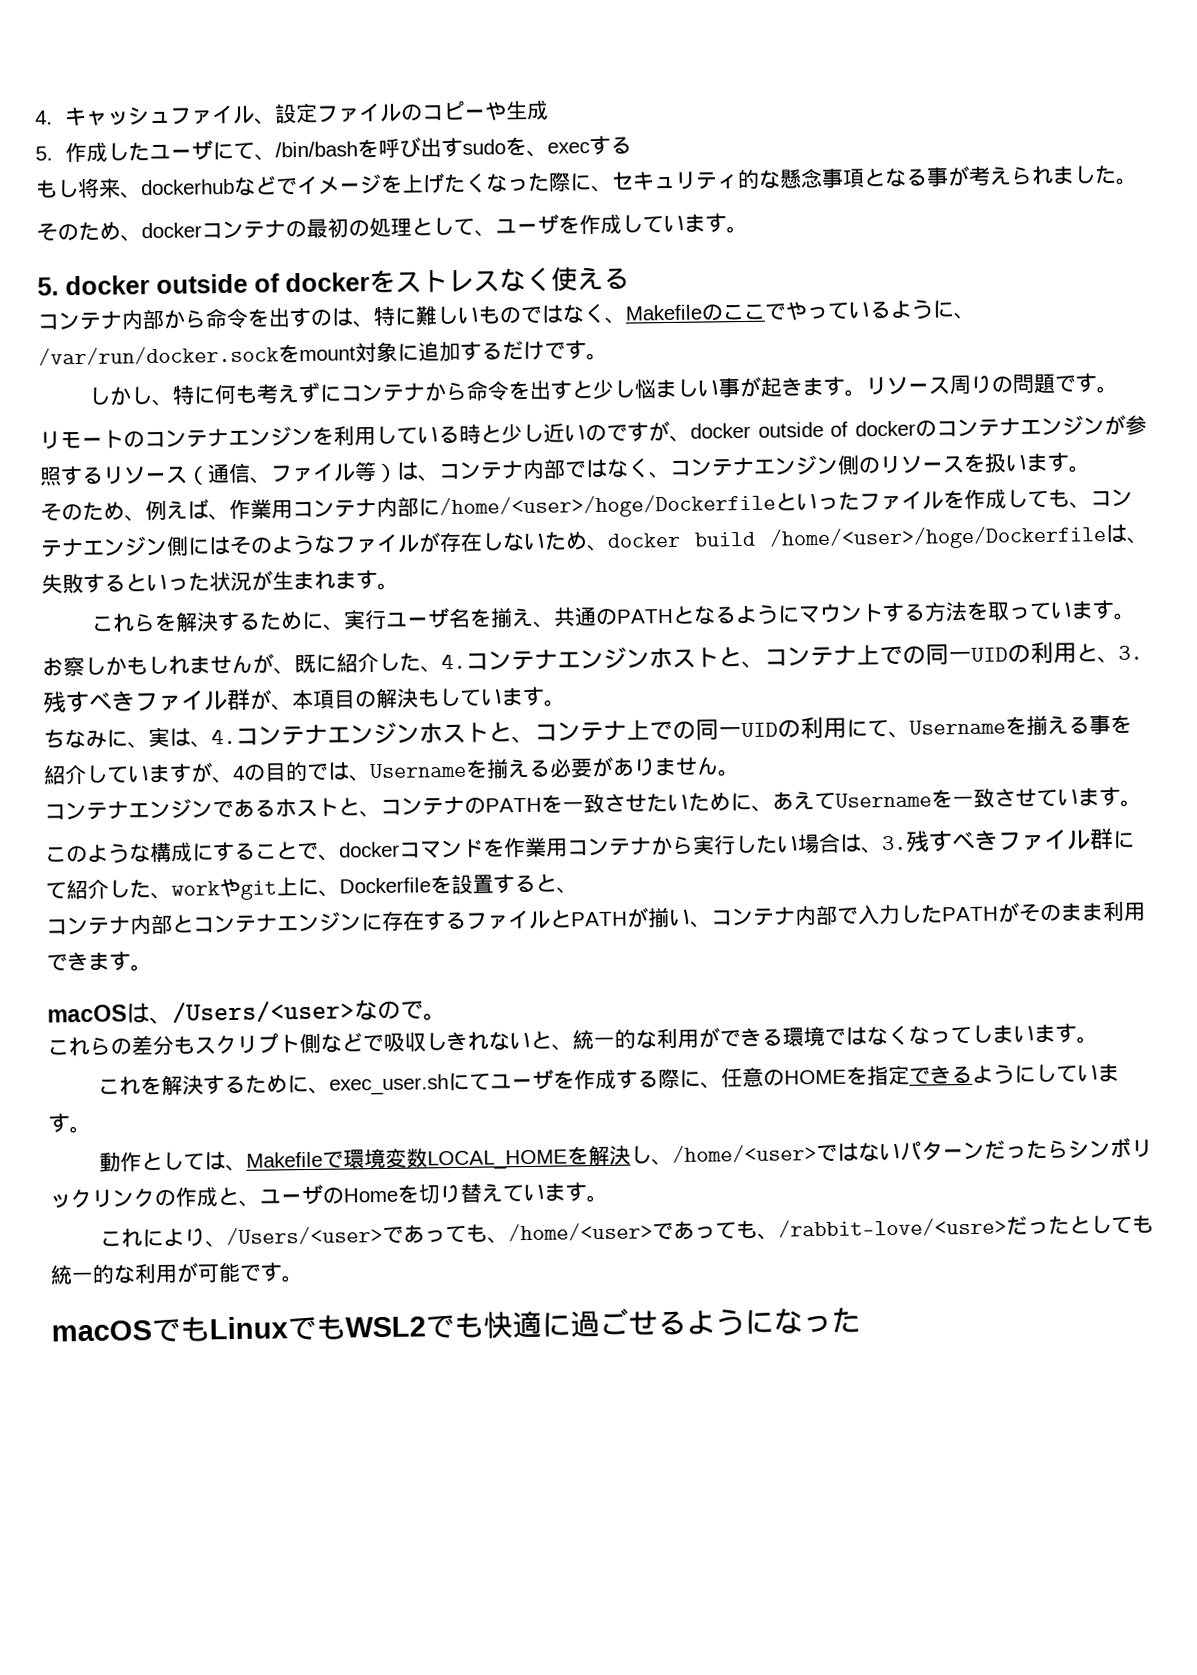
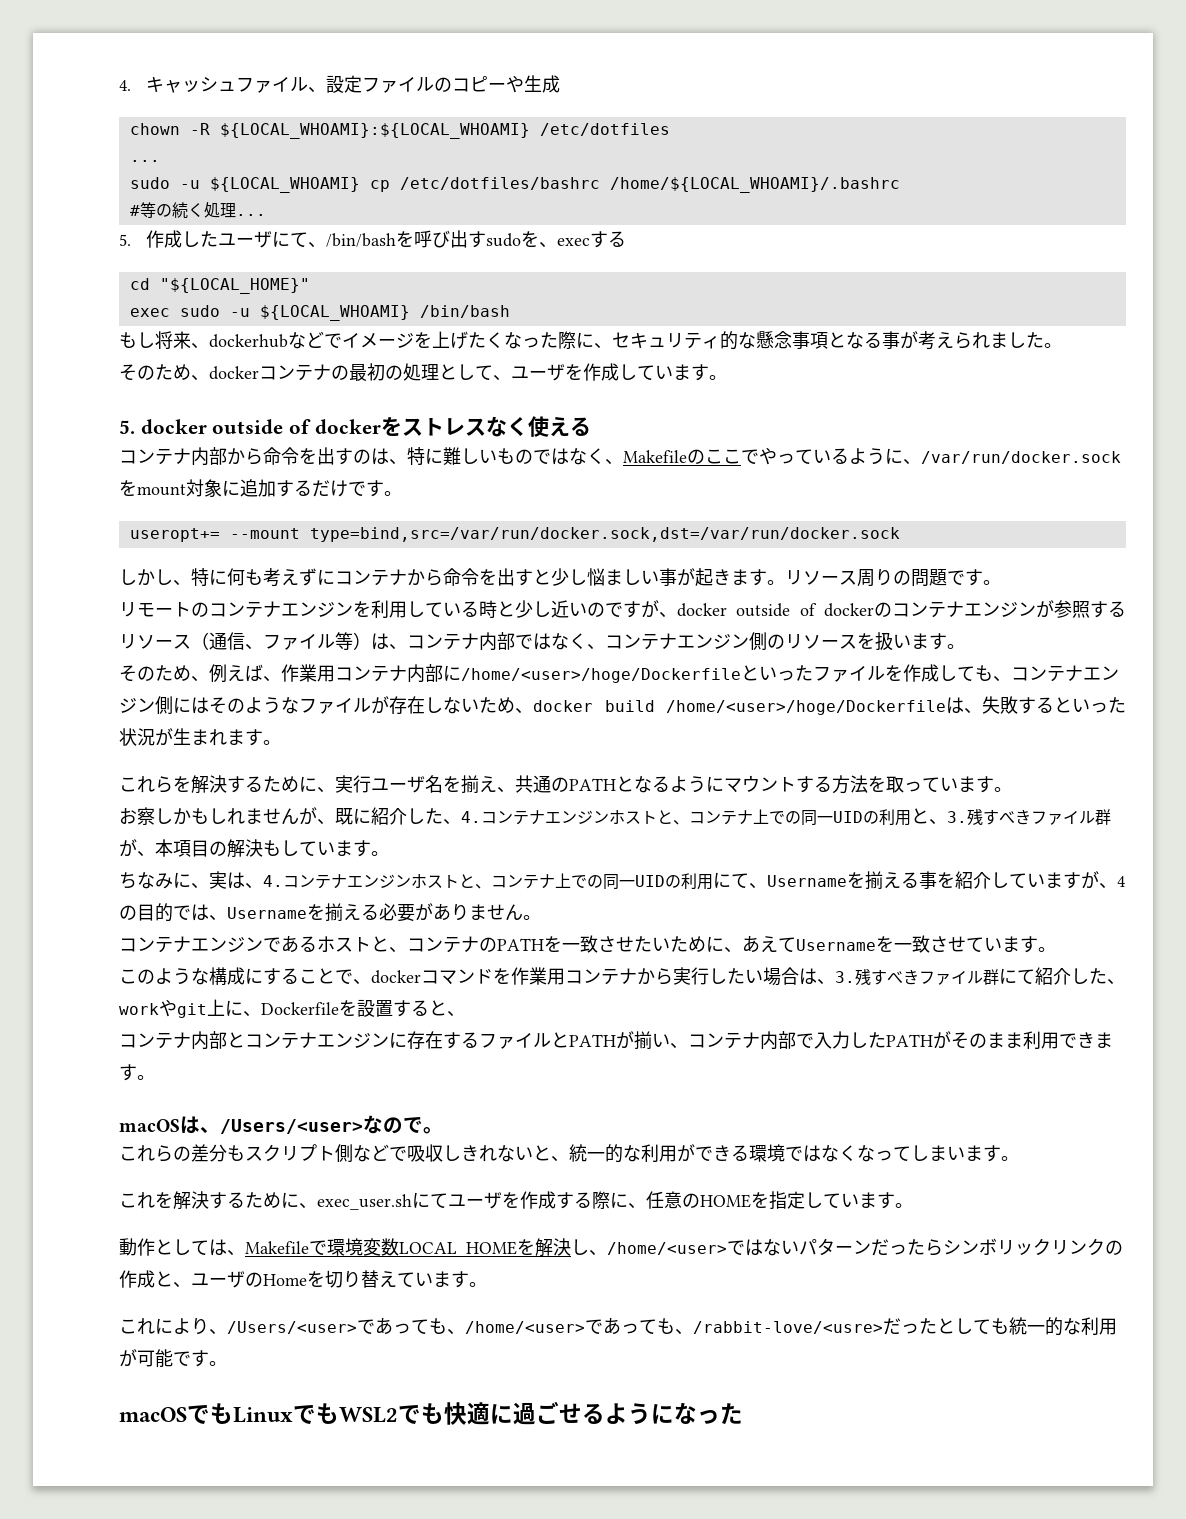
+ chown -R ${LOCAL_WHOAMI}:${LOCAL_WHOAMI} /etc/dotfiles
+ ...
+ sudo -u ${LOCAL_WHOAMI} cp /etc/dotfiles/bashrc /home/${LOCAL_WHOAMI}/.bashrc
+ #等の続く処理...
+ cd "${LOCAL_HOME}"
+ exec sudo -u ${LOCAL_WHOAMI} /bin/bash
+ useropt+= --mount type=bind,src=/var/run/docker.sock,dst=/var/run/docker.sock
- これを解決するために、exec_user.shにてユーザを作成する際に、任意のHOMEを指定できるようにしています。
+ これを解決するために、exec_user.shにてユーザを作成する際に、任意のHOMEを指定しています。

